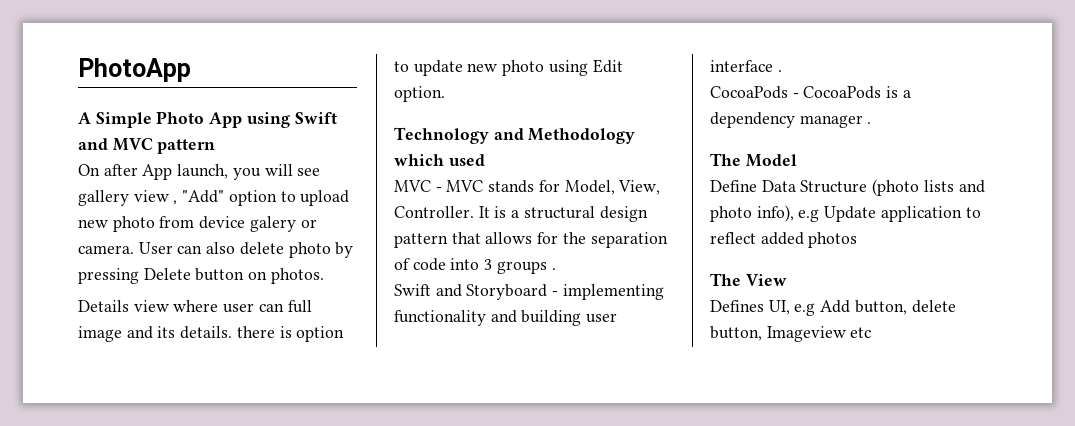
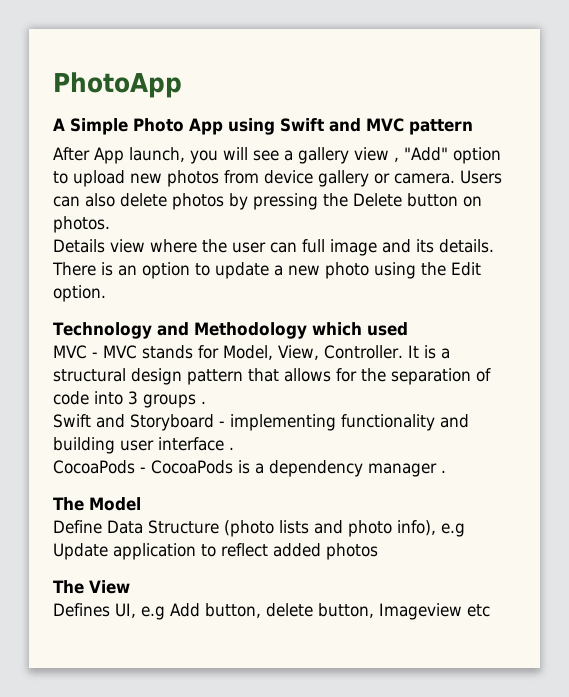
- On after App launch, you will see gallery view , "Add" option to upload new photo from device galery or camera.
+ After App launch, you will see a gallery view , "Add" option to upload new photos from device gallery or camera.
- User can also delete photo by pressing Delete button on photos.
+ Users can also delete photos by pressing the Delete button on photos.
- Details view where user can full image and its details. there is option to update new photo using Edit option.
+ Details view where the user can full image and its details. There is an option to update a new photo using the Edit option.

